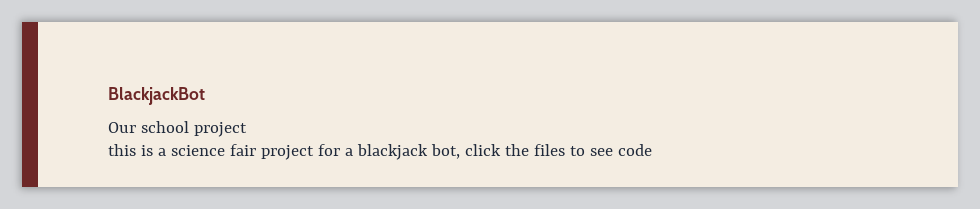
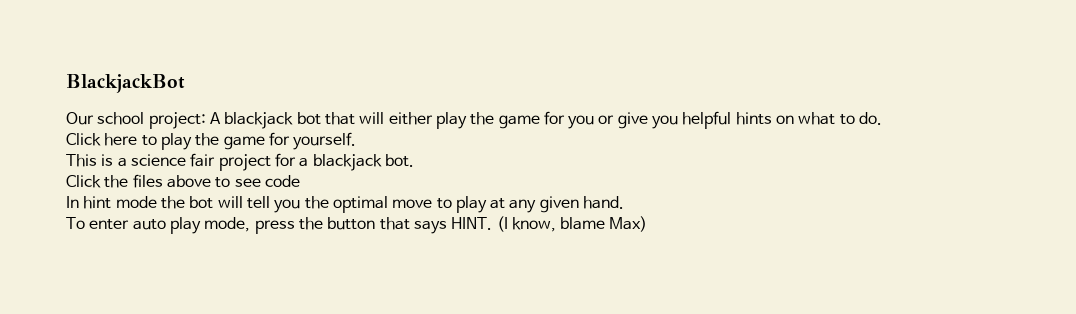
- Our school project
- this is a science fair project for a blackjack bot, click the files to see code
+ Our school project: A blackjack bot that will either play the game for you or give you helpful hints on what to do.
+ Click here to play the game for yourself.
+ This is a science fair project for a blackjack bot.
+ Click the files above to see code
+ In hint mode the bot will tell you the optimal move to play at any given hand.
+ To enter auto play mode, press the button that says HINT. (I know, blame Max)

